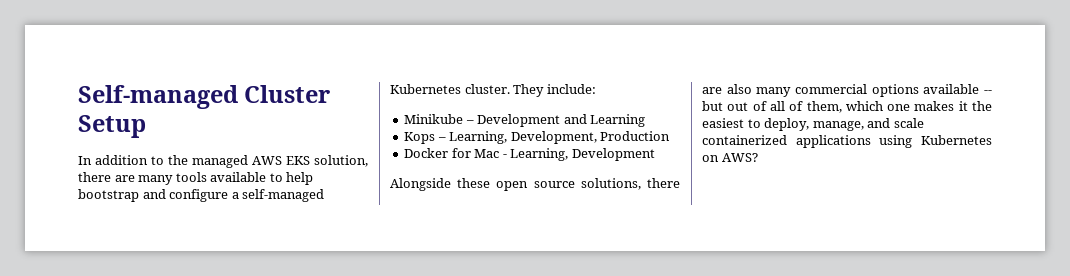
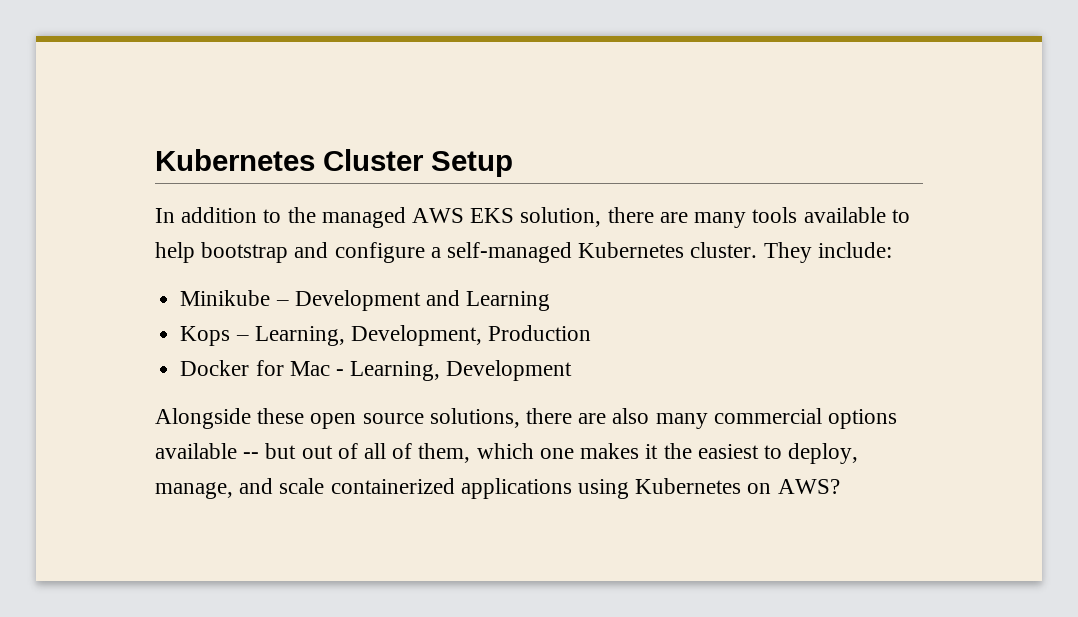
- Self-managed Cluster Setup
+ Kubernetes Cluster Setup

